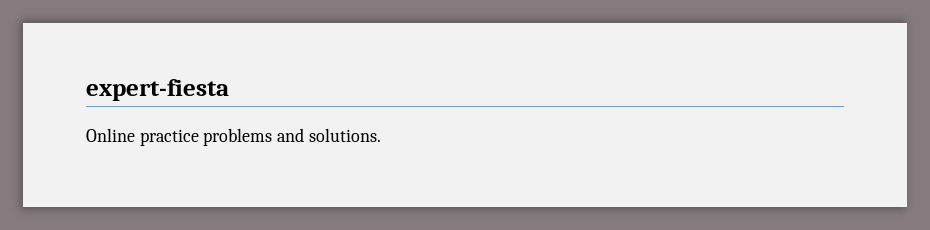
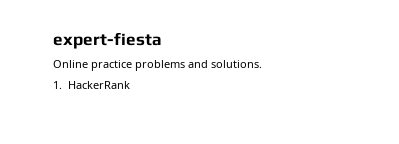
+ 1. HackerRank

